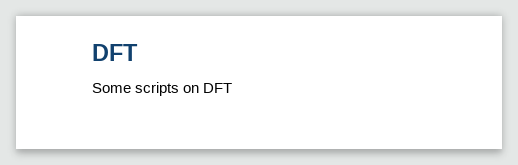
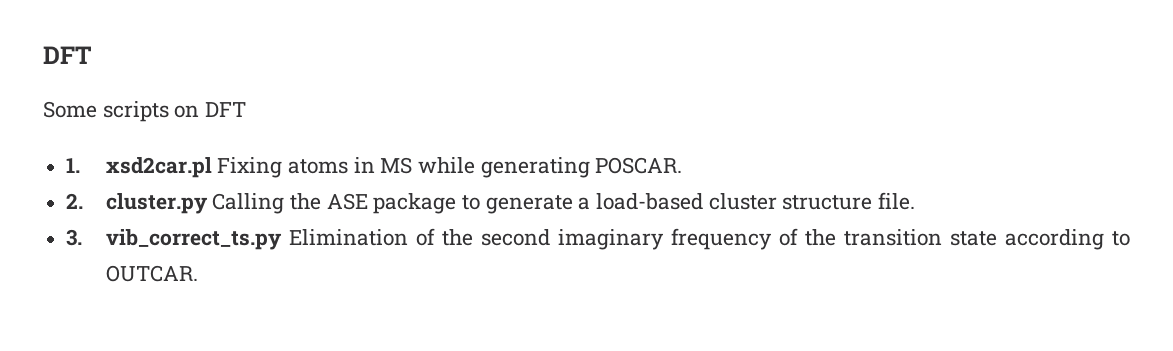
+ 1. xsd2car.pl Fixing atoms in MS while generating POSCAR.
+ 2. cluster.py Calling the ASE package to generate a load-based cluster structure file.
+ 3. vib_correct_ts.py Elimination of the second imaginary frequency of the transition state according to OUTCAR.

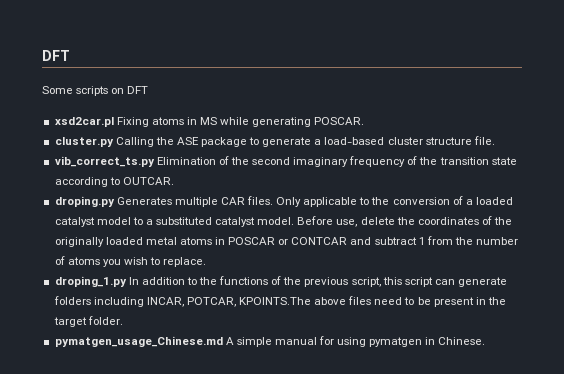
- 1. xsd2car.pl Fixing atoms in MS while generating POSCAR.
+ xsd2car.pl Fixing atoms in MS while generating POSCAR.
- 2. cluster.py Calling the ASE package to generate a load-based cluster structure file.
+ cluster.py Calling the ASE package to generate a load-based cluster structure file.
- 3. vib_correct_ts.py Elimination of the second imaginary frequency of the transition state according to OUTCAR.
+ vib_correct_ts.py Elimination of the second imaginary frequency of the transition state according to OUTCAR.
+ droping.py Generates multiple CAR files. Only applicable to the conversion of a loaded catalyst model to a substituted catalyst model. Before use, delete the coordinates of the originally loaded metal atoms in POSCAR or CONTCAR and subtract 1 from the number of atoms you wish to replace.
+ droping_1.py In addition to the functions of the previous script, this script can generate folders including INCAR, POTCAR, KPOINTS.The above files need to be present in the target folder.
+ pymatgen_usage_Chinese.md A simple manual for using pymatgen in Chinese.

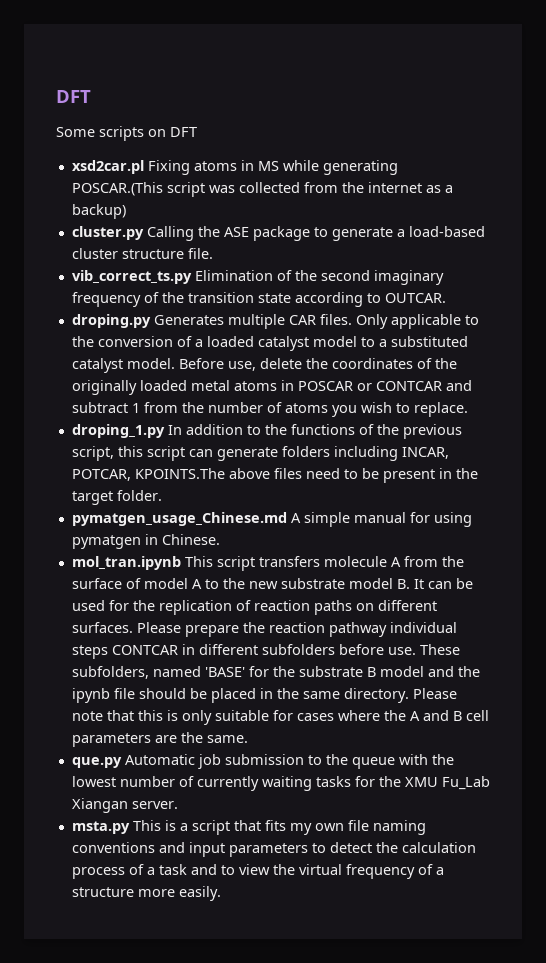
- xsd2car.pl Fixing atoms in MS while generating POSCAR.
+ xsd2car.pl Fixing atoms in MS while generating POSCAR.(This script was collected from the internet as a backup)
+ mol_tran.ipynb This script transfers molecule A from the surface of model A to the new substrate model B. It can be used for the replication of reaction paths on different surfaces. Please prepare the reaction pathway individual steps CONTCAR in different subfolders before use. These subfolders, named 'BASE' for the substrate B model and the ipynb file should be placed in the same directory. Please note that this is only suitable for cases where the A and B cell parameters are the same.
+ que.py Automatic job submission to the queue with the lowest number of currently waiting tasks for the XMU Fu_Lab Xiangan server.
+ msta.py This is a script that fits my own file naming conventions and input parameters to detect the calculation process of a task and to view the virtual frequency of a structure more easily.

